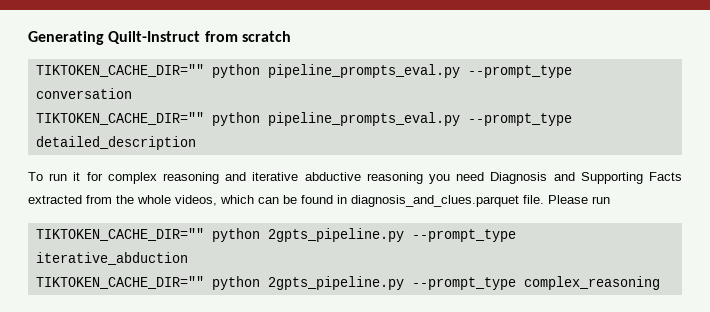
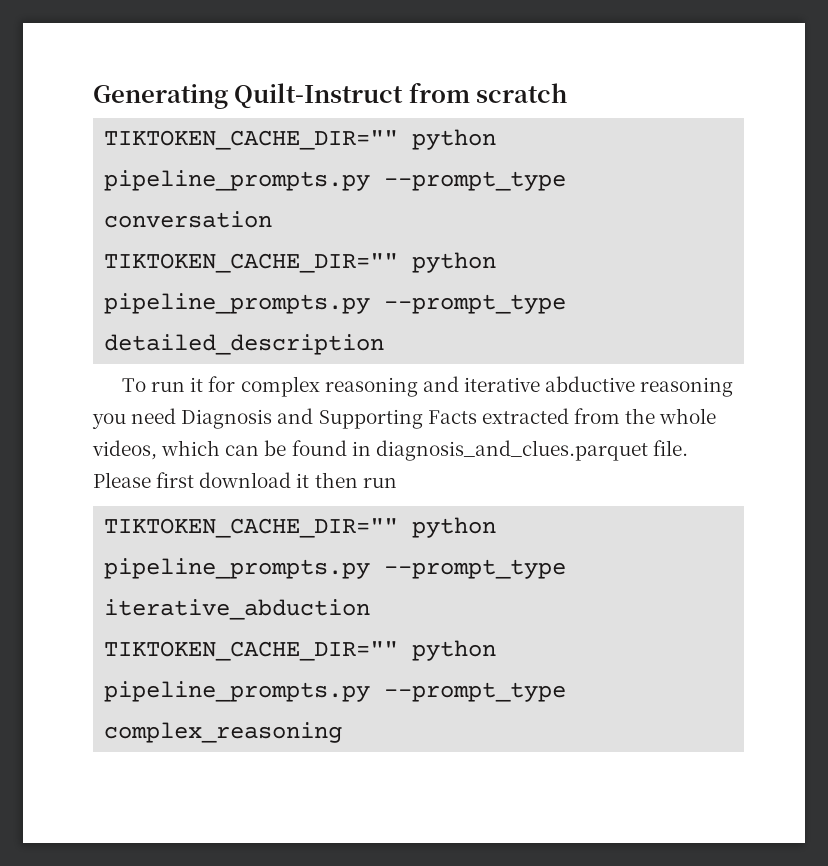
- TIKTOKEN_CACHE_DIR="" python pipeline_prompts_eval.py --prompt_type conversation
+ TIKTOKEN_CACHE_DIR="" python pipeline_prompts.py --prompt_type conversation
- TIKTOKEN_CACHE_DIR="" python pipeline_prompts_eval.py --prompt_type detailed_description
+ TIKTOKEN_CACHE_DIR="" python pipeline_prompts.py --prompt_type detailed_description
- Please run
+ Please first download it then run
- TIKTOKEN_CACHE_DIR="" python 2gpts_pipeline.py --prompt_type iterative_abduction
+ TIKTOKEN_CACHE_DIR="" python pipeline_prompts.py --prompt_type iterative_abduction
- TIKTOKEN_CACHE_DIR="" python 2gpts_pipeline.py --prompt_type complex_reasoning
+ TIKTOKEN_CACHE_DIR="" python pipeline_prompts.py --prompt_type complex_reasoning

